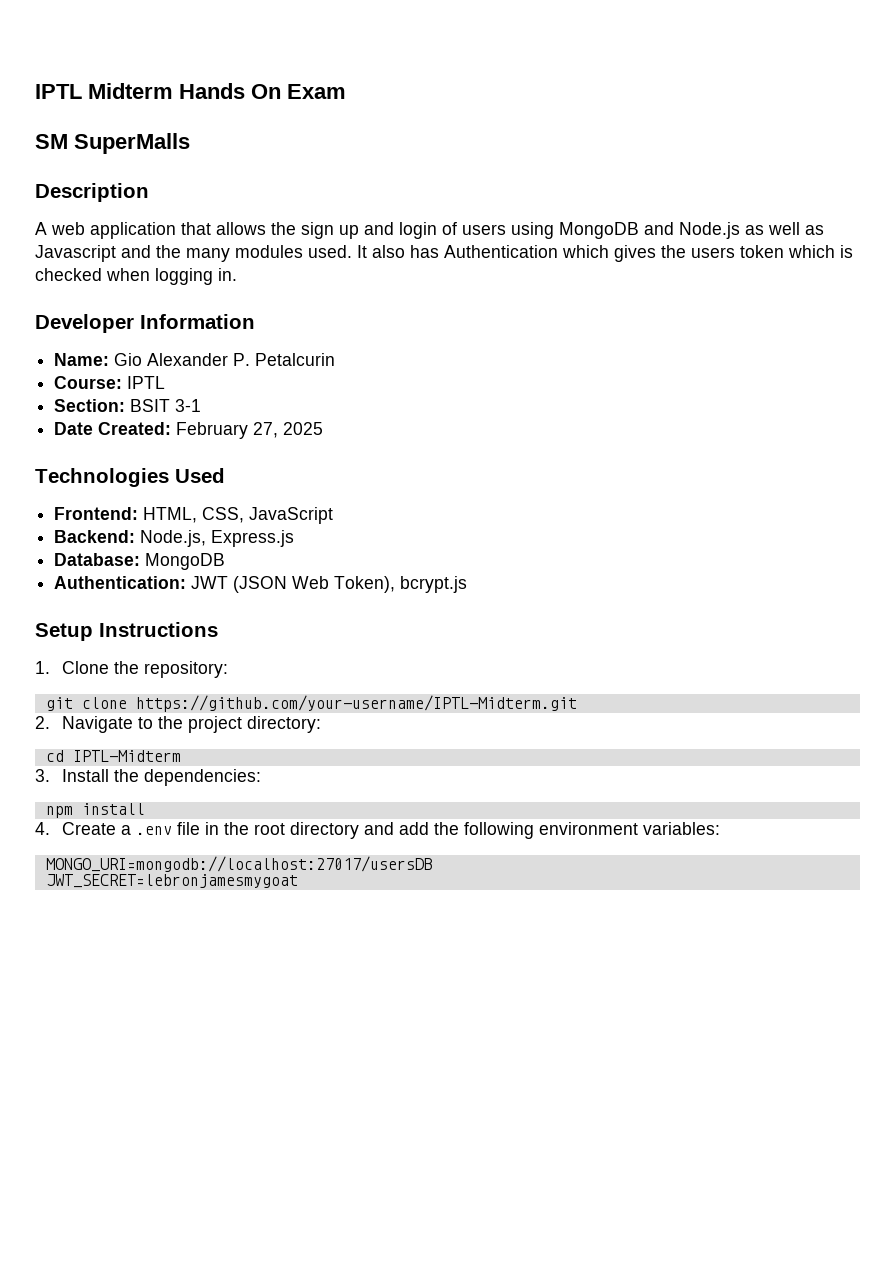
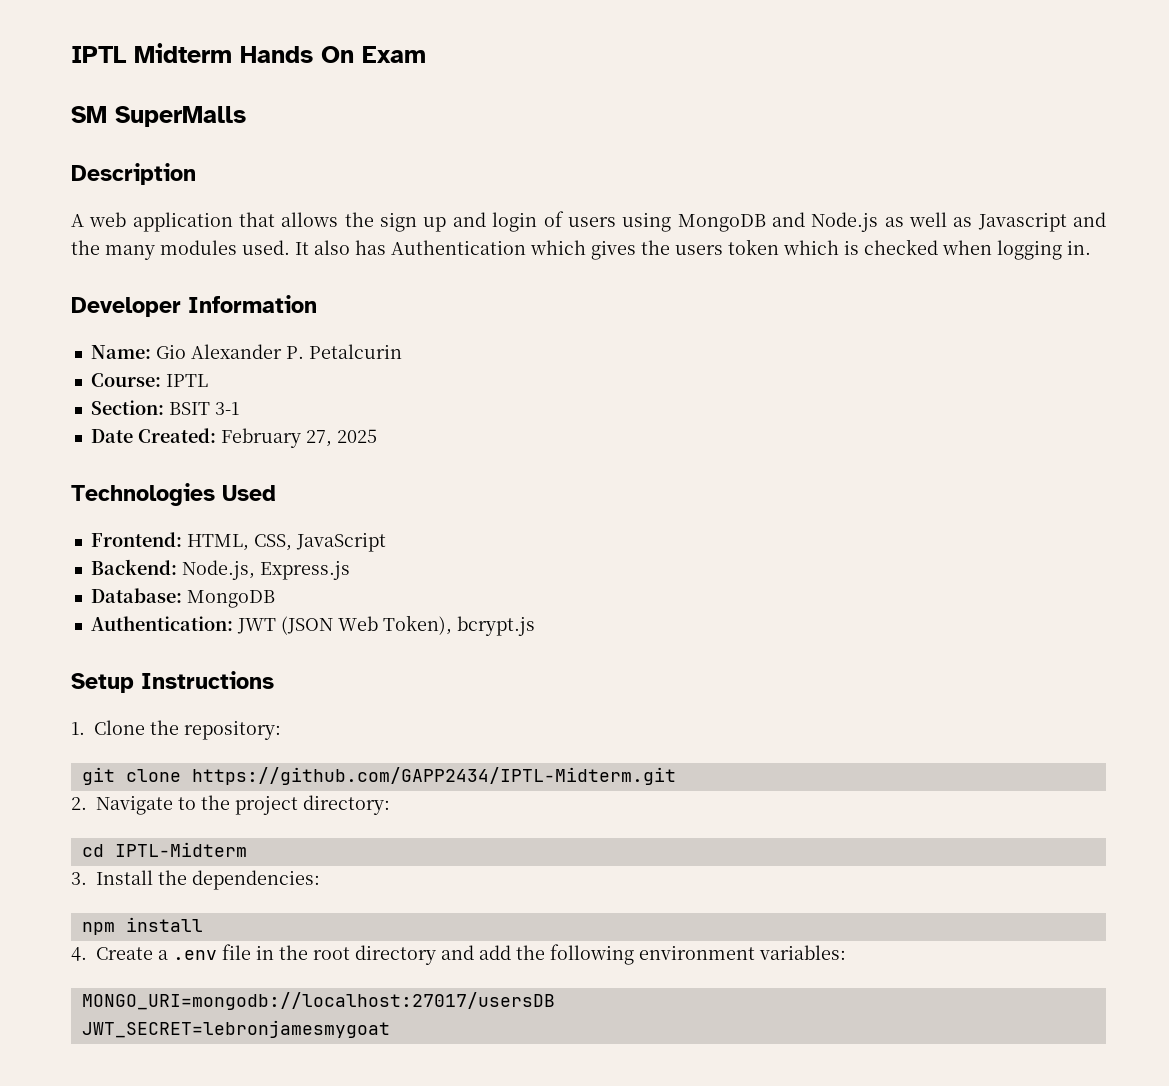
- git clone https://github.com/your-username/IPTL-Midterm.git
+ git clone https://github.com/GAPP2434/IPTL-Midterm.git

